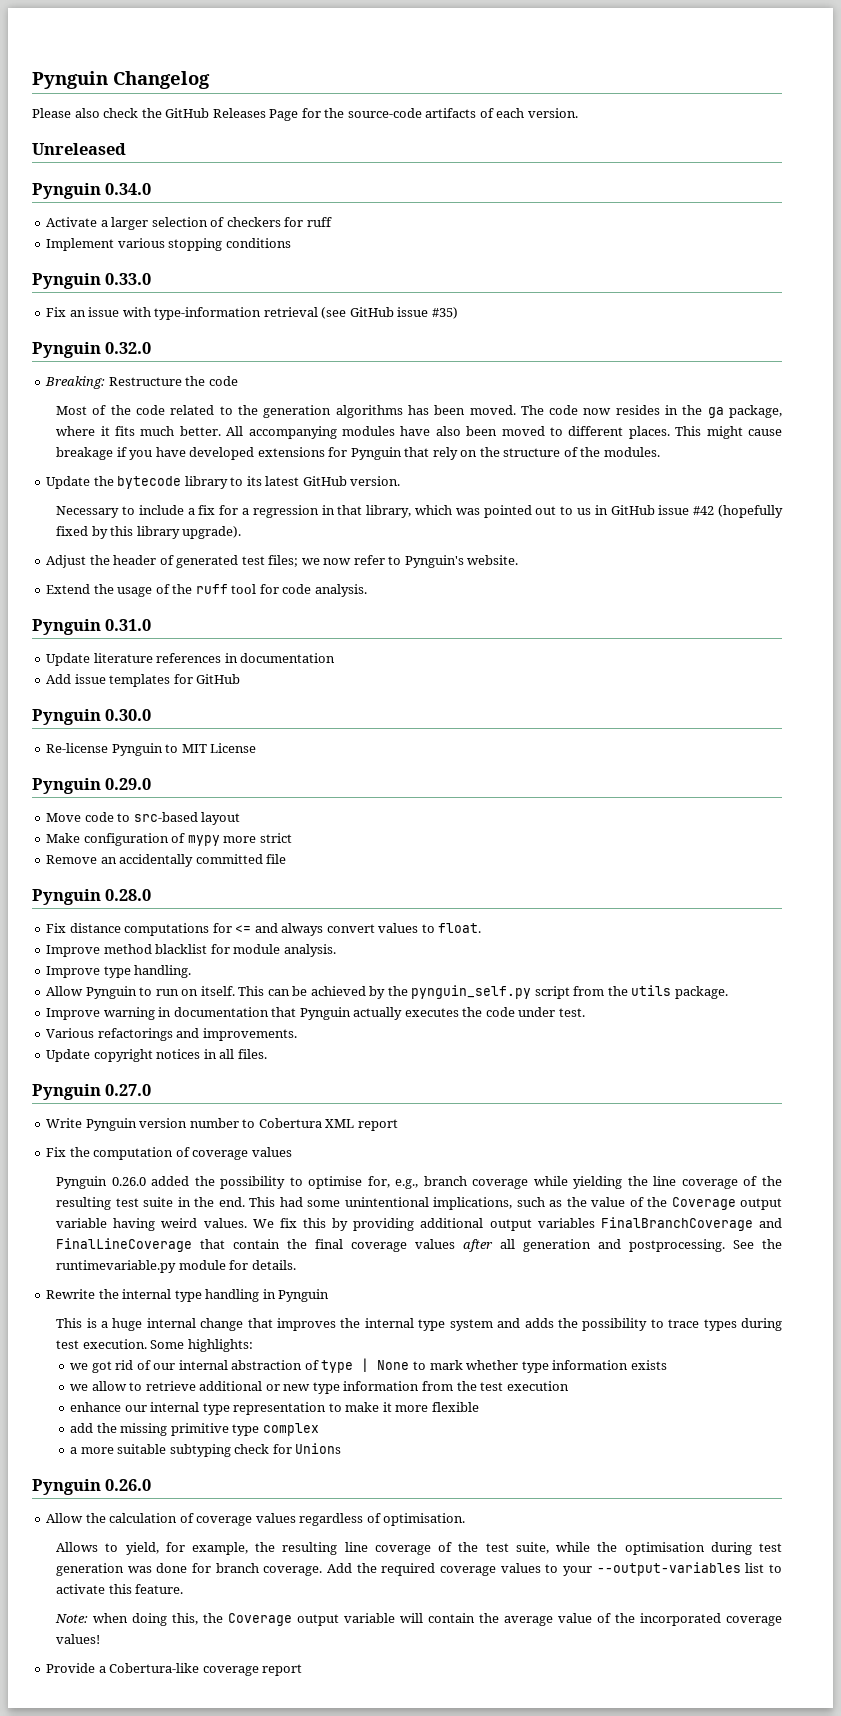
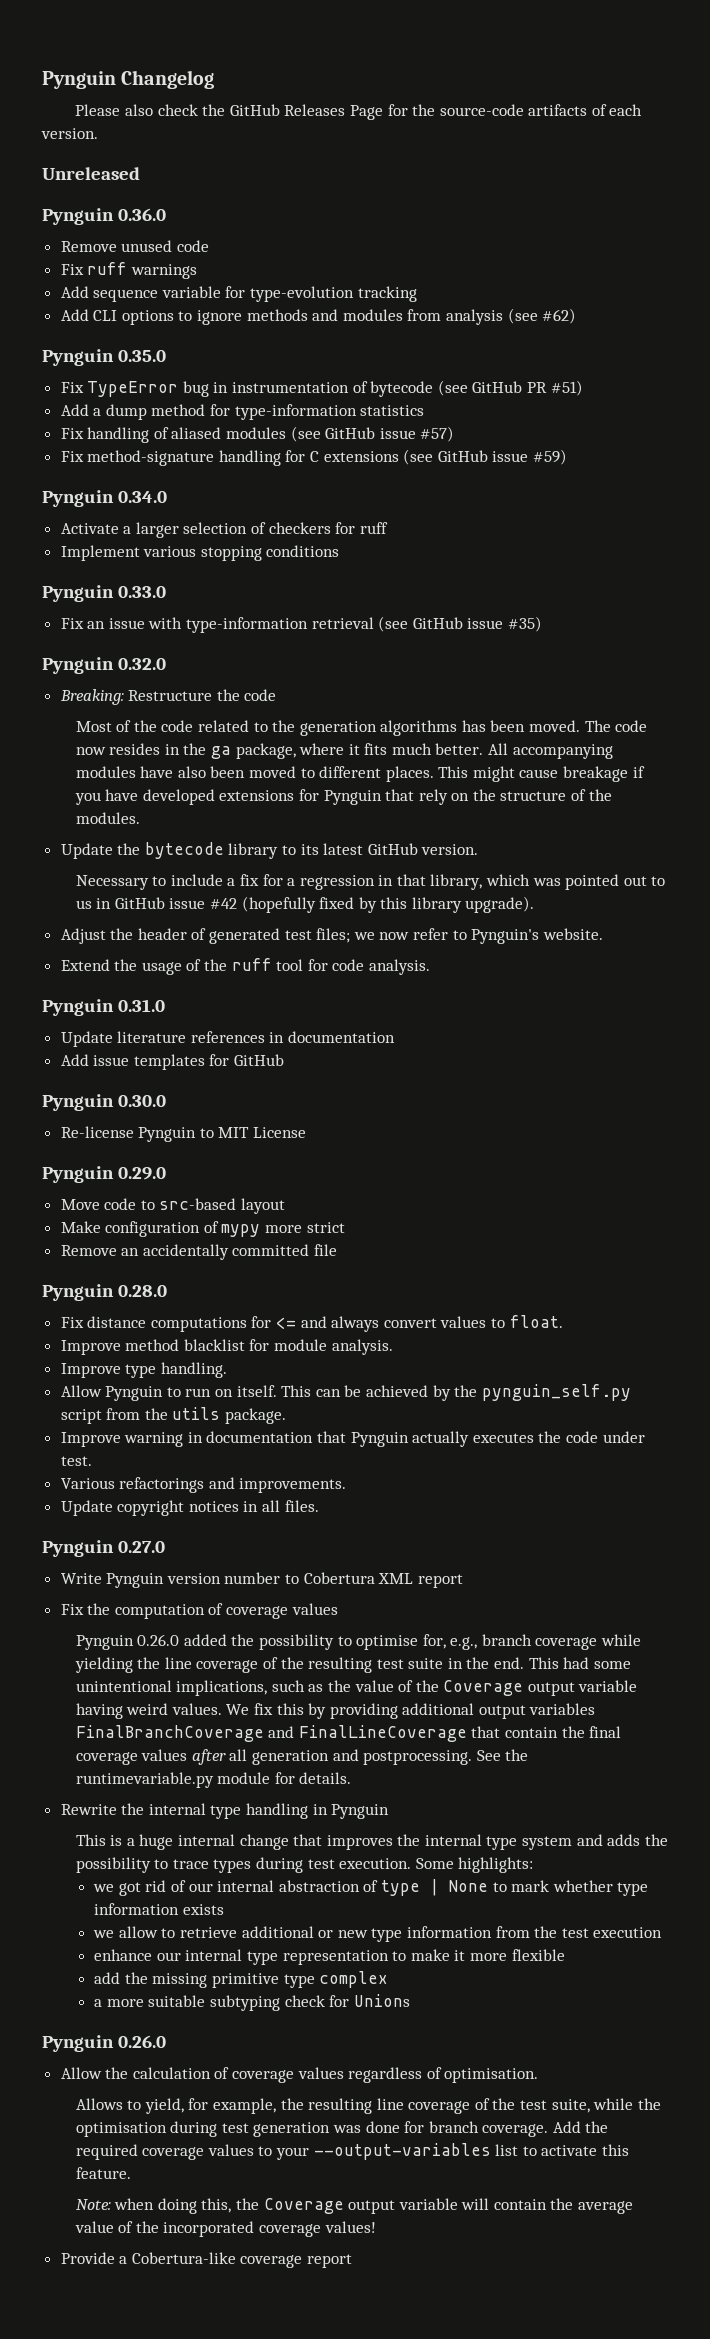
+ Pynguin 0.36.0
+ Remove unused code
+ Fix ruff warnings
+ Add sequence variable for type-evolution tracking
+ Add CLI options to ignore methods and modules from analysis (see #62)
+ Pynguin 0.35.0
+ Fix TypeError bug in instrumentation of bytecode (see GitHub PR #51)
+ Add a dump method for type-information statistics
+ Fix handling of aliased modules (see GitHub issue #57)
+ Fix method-signature handling for C extensions (see GitHub issue #59)

